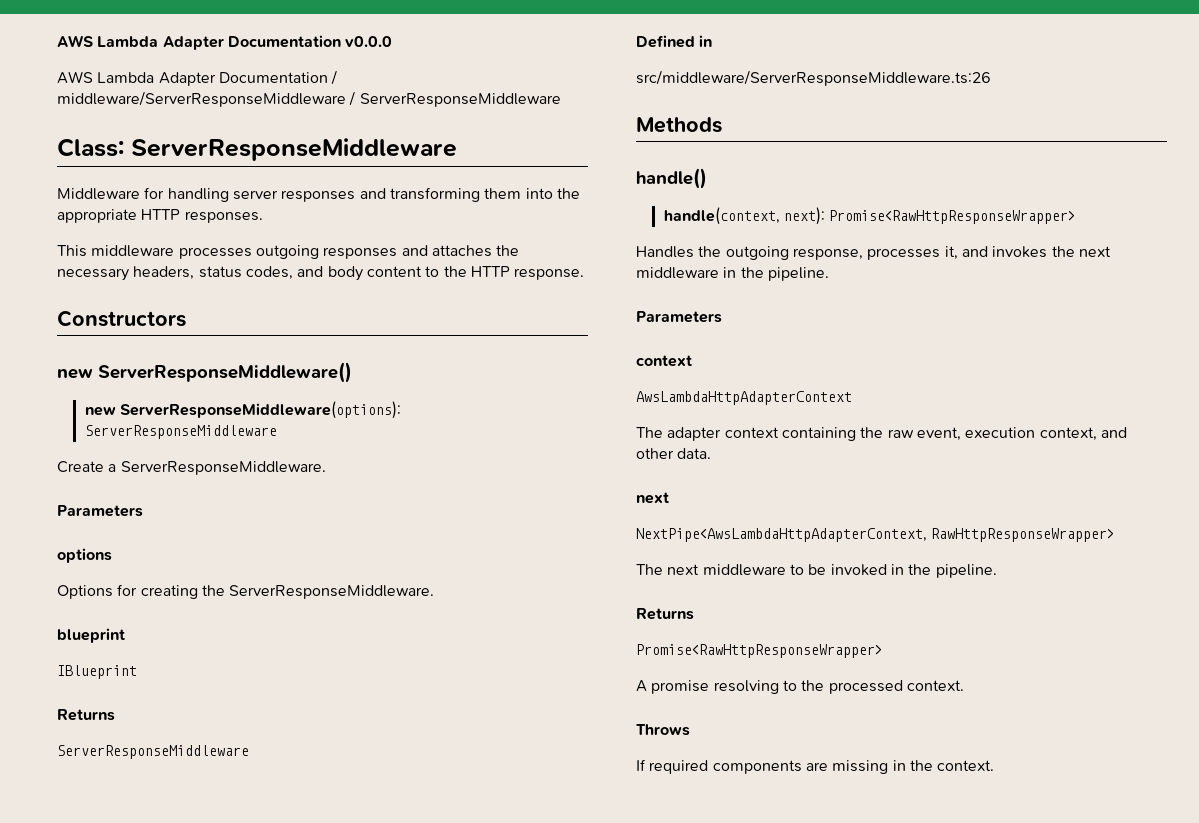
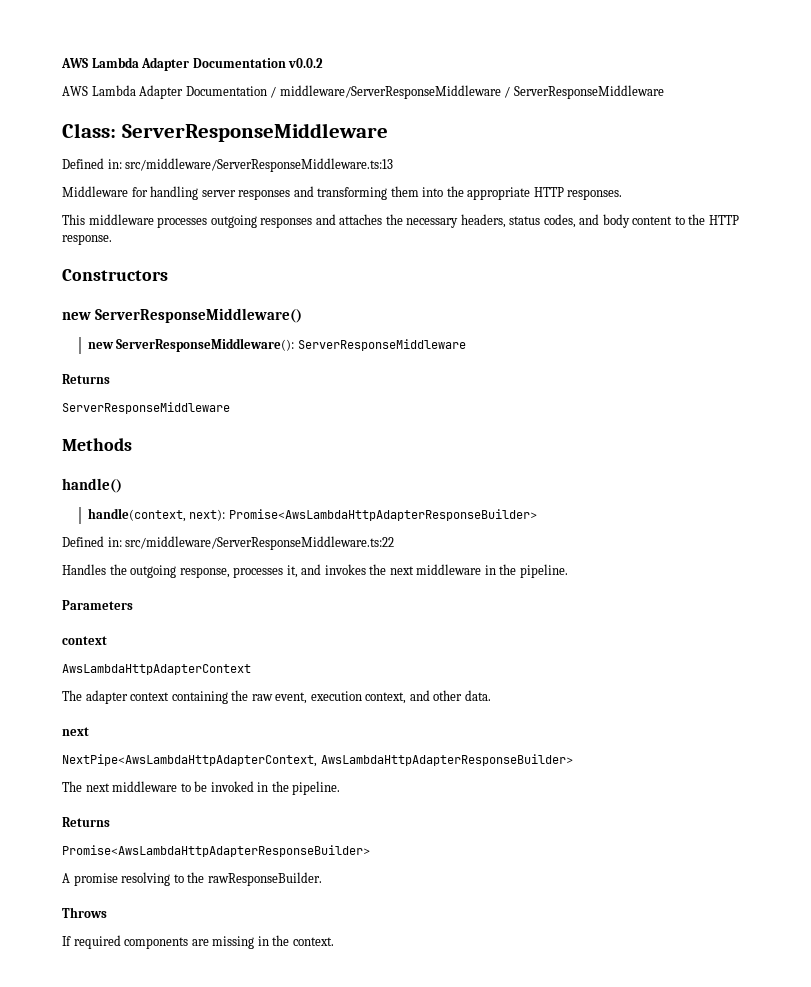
- AWS Lambda Adapter Documentation v0.0.0
+ AWS Lambda Adapter Documentation v0.0.2
+ Defined in: src/middleware/ServerResponseMiddleware.ts:13
- new ServerResponseMiddleware(options): ServerResponseMiddleware
- Create a ServerResponseMiddleware.
- Parameters
- options
- Options for creating the ServerResponseMiddleware.
- blueprint
- IBlueprint
+ new ServerResponseMiddleware(): ServerResponseMiddleware
- Defined in
- src/middleware/ServerResponseMiddleware.ts:26
- handle(context, next): Promise<RawHttpResponseWrapper>
+ handle(context, next): Promise<AwsLambdaHttpAdapterResponseBuilder>
+ Defined in: src/middleware/ServerResponseMiddleware.ts:22
- NextPipe<AwsLambdaHttpAdapterContext, RawHttpResponseWrapper>
+ NextPipe<AwsLambdaHttpAdapterContext, AwsLambdaHttpAdapterResponseBuilder>
  The next middleware to be invoked in the pipeline.
  Returns
- Promise<RawHttpResponseWrapper>
+ Promise<AwsLambdaHttpAdapterResponseBuilder>
- A promise resolving to the processed context.
+ A promise resolving to the rawResponseBuilder.

